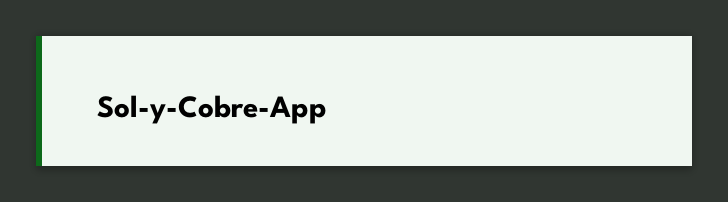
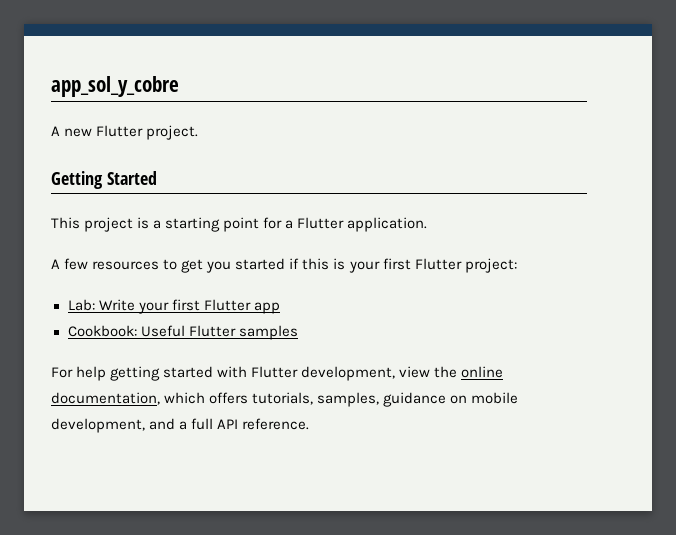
- Sol-y-Cobre-App
+ app_sol_y_cobre
+ A new Flutter project.
+ Getting Started
+ This project is a starting point for a Flutter application.
+ A few resources to get you started if this is your first Flutter project:
+ Lab: Write your first Flutter app
+ Cookbook: Useful Flutter samples
+ For help getting started with Flutter development, view the online documentation, which offers tutorials, samples, guidance on mobile development, and a full API reference.

